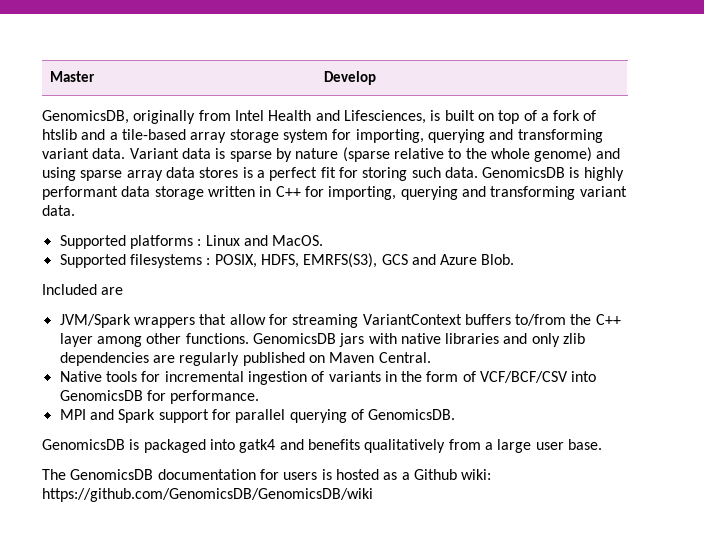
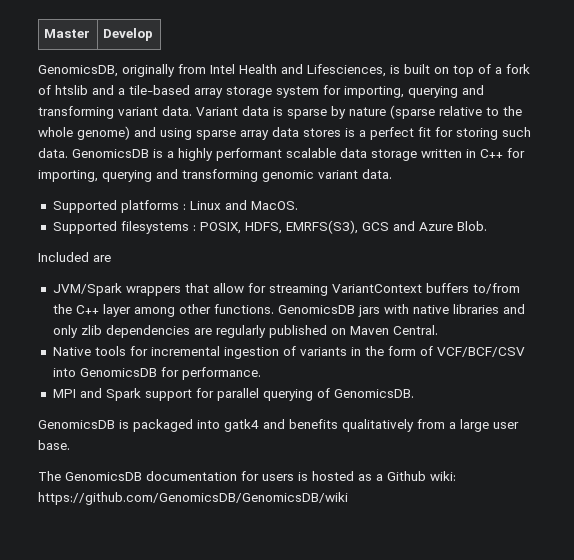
- GenomicsDB is highly performant data storage written in C++ for importing, querying and transforming variant data.
+ GenomicsDB is a highly performant scalable data storage written in C++ for importing, querying and transforming genomic variant data.

